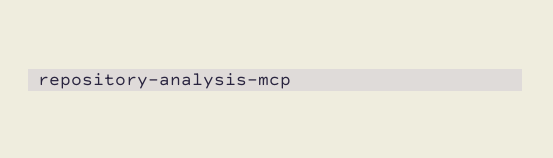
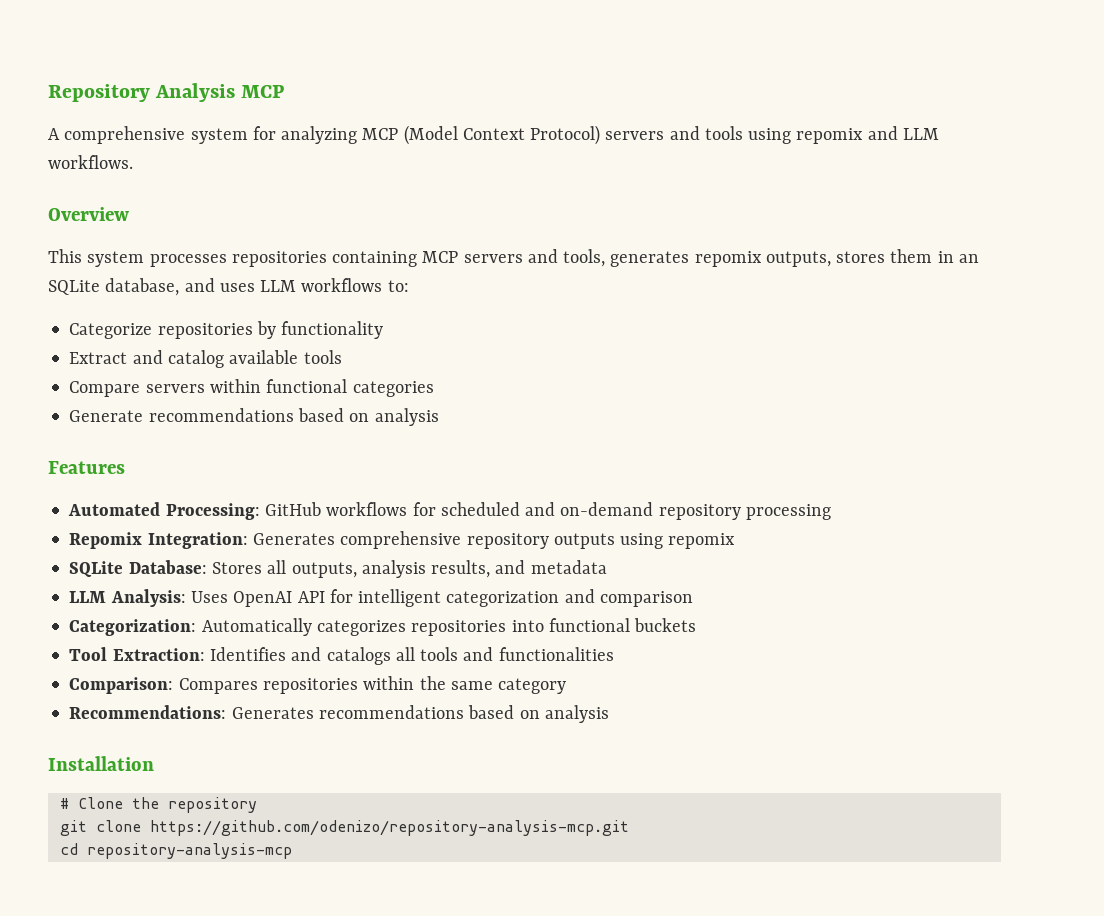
- repository-analysis-mcp
+ Repository Analysis MCP
+ A comprehensive system for analyzing MCP (Model Context Protocol) servers and tools using repomix and LLM workflows.
+ Overview
+ This system processes repositories containing MCP servers and tools, generates repomix outputs, stores them in an SQLite database, and uses LLM workflows to:
+ Categorize repositories by functionality
+ Extract and catalog available tools
+ Compare servers within functional categories
+ Generate recommendations based on analysis
+ Features
+ Automated Processing: GitHub workflows for scheduled and on-demand repository processing
+ Repomix Integration: Generates comprehensive repository outputs using repomix
+ SQLite Database: Stores all outputs, analysis results, and metadata
+ LLM Analysis: Uses OpenAI API for intelligent categorization and comparison
+ Categorization: Automatically categorizes repositories into functional buckets
+ Tool Extraction: Identifies and catalogs all tools and functionalities
+ Comparison: Compares repositories within the same category
+ Recommendations: Generates recommendations based on analysis
+ Installation
+ # Clone the repository
+ git clone https://github.com/odenizo/repository-analysis-mcp.git
+ cd repository-analysis-mcp

